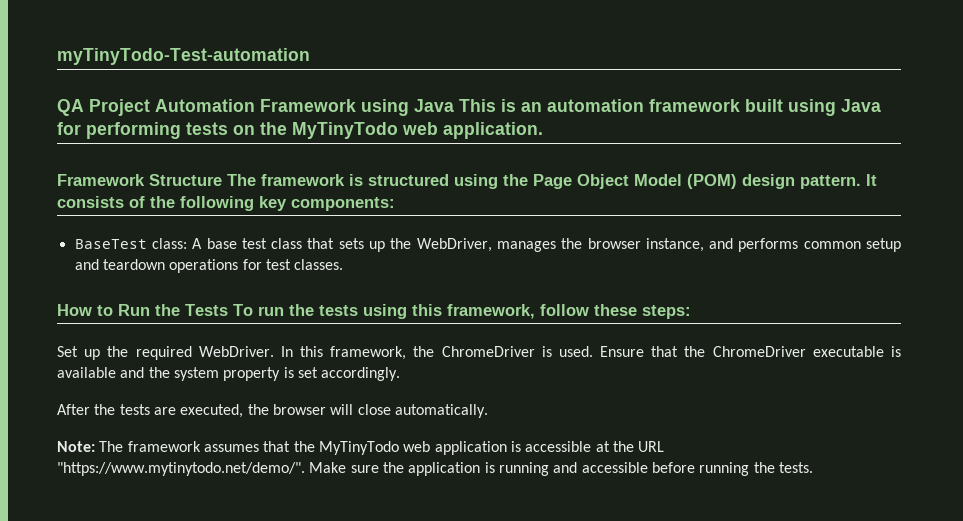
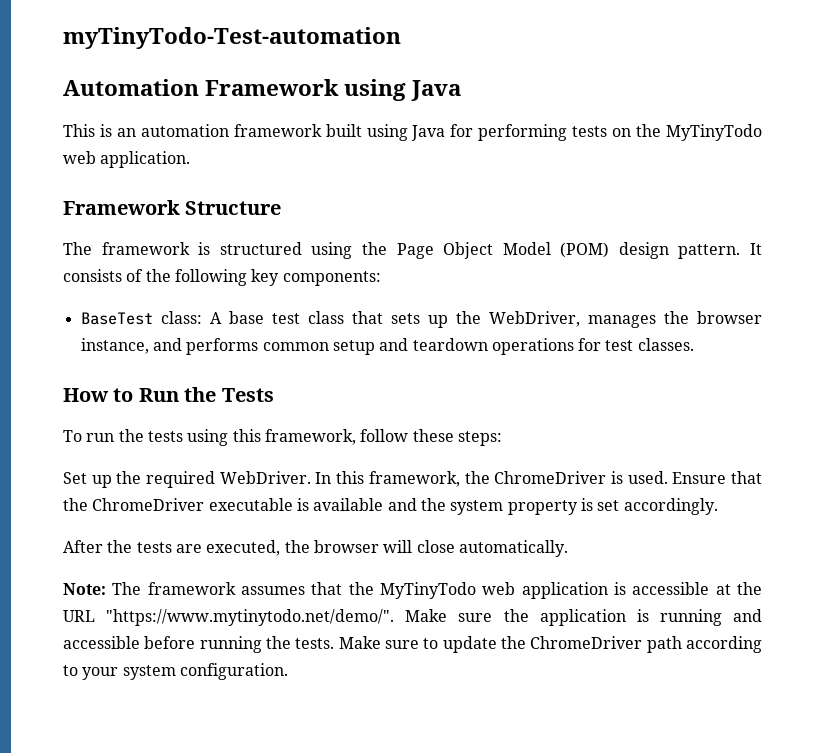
- QA Project Automation Framework using Java This is an automation framework built using Java for performing tests on the MyTinyTodo web application.
+ Automation Framework using Java
+ This is an automation framework built using Java for performing tests on the MyTinyTodo web application.
- Framework Structure The framework is structured using the Page Object Model (POM) design pattern.
+ Framework Structure
+ The framework is structured using the Page Object Model (POM) design pattern.
- How to Run the Tests To run the tests using this framework, follow these steps:
+ How to Run the Tests
+ To run the tests using this framework, follow these steps:
+ Make sure to update the ChromeDriver path according to your system configuration.

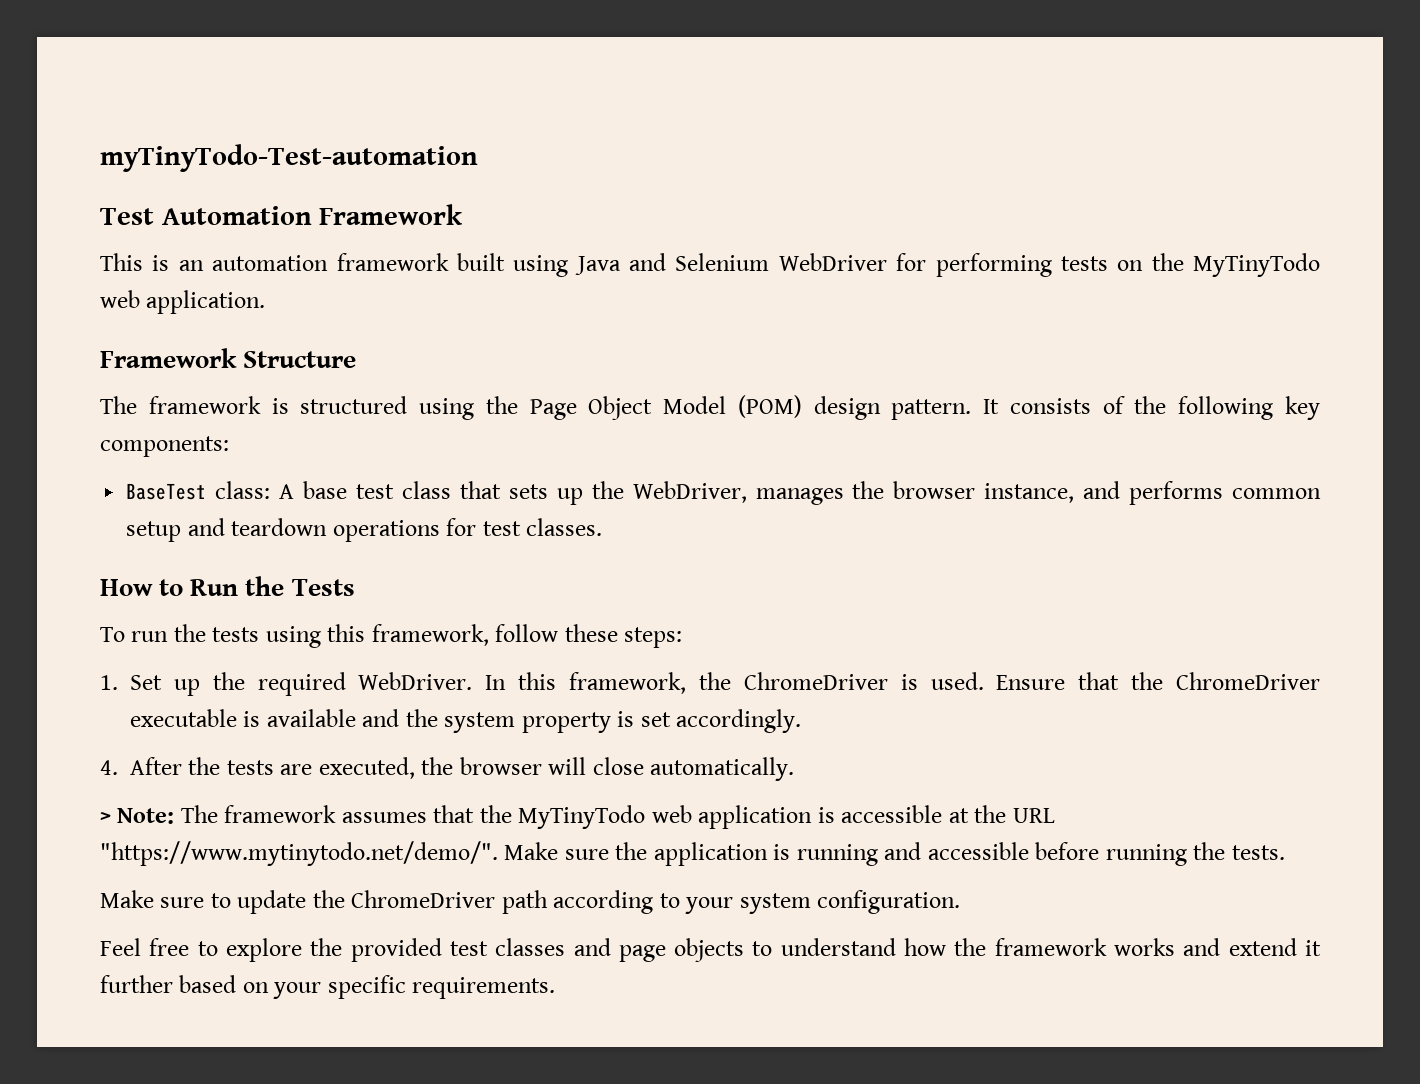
- Automation Framework using Java
+ Test Automation Framework
- This is an automation framework built using Java for performing tests on the MyTinyTodo web application.
+ This is an automation framework built using Java and Selenium WebDriver for performing tests on the MyTinyTodo web application.
- Set up the required WebDriver.
+ 1. Set up the required WebDriver.
- After the tests are executed, the browser will close automatically.
+ 4. After the tests are executed, the browser will close automatically.
- Note: The framework assumes that the MyTinyTodo web application is accessible at the URL "https://www.mytinytodo.net/demo/". Make sure the application is running and accessible before running the tests. Make sure to update the ChromeDriver path according to your system configuration.
+ > Note: The framework assumes that the MyTinyTodo web application is accessible at the URL "https://www.mytinytodo.net/demo/". Make sure the application is running and accessible before running the tests.
+ Make sure to update the ChromeDriver path according to your system configuration.
+ Feel free to explore the provided test classes and page objects to understand how the framework works and extend it further based on your specific requirements.

